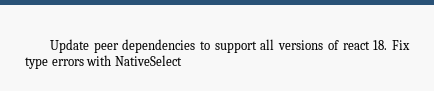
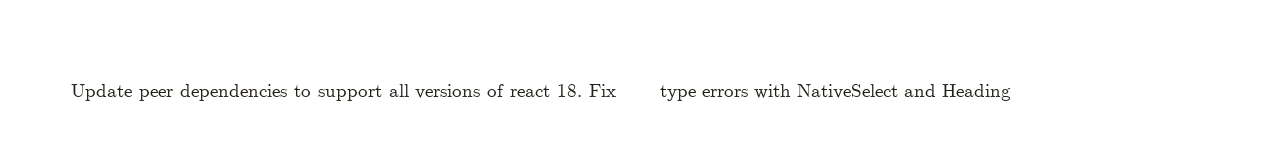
- Update peer dependencies to support all versions of react 18. Fix type errors with NativeSelect
+ Update peer dependencies to support all versions of react 18. Fix type errors with NativeSelect and Heading

